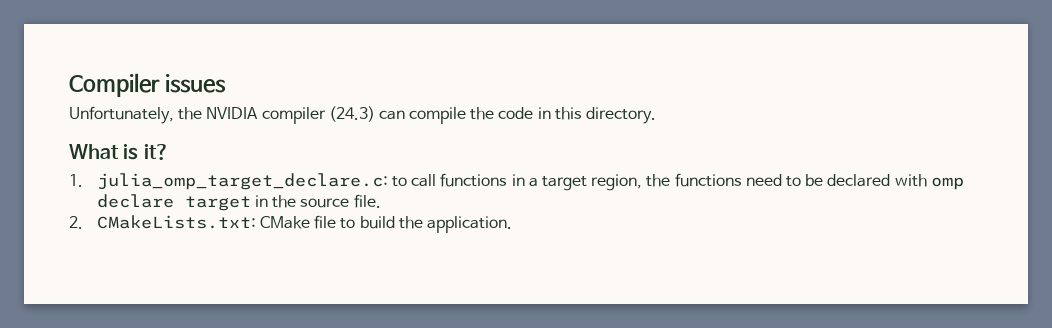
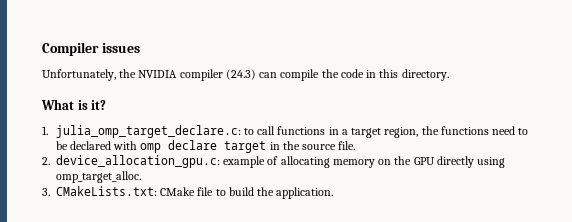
- 2. CMakeLists.txt: CMake file to build the application.
+ 2. device_allocation_gpu.c: example of allocating memory on the GPU directly using omp_target_alloc.
+ 3. CMakeLists.txt: CMake file to build the application.

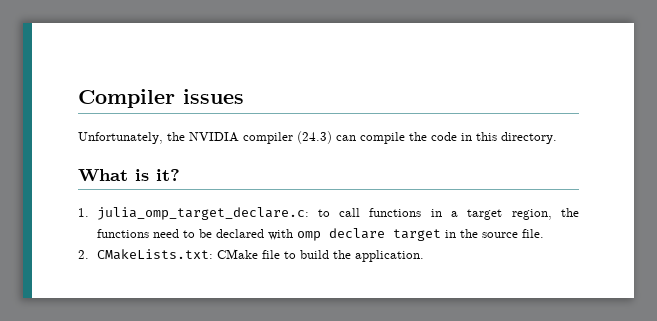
- 2. device_allocation_gpu.c: example of allocating memory on the GPU directly using omp_target_alloc.
- 3. CMakeLists.txt: CMake file to build the application.
+ 2. CMakeLists.txt: CMake file to build the application.

